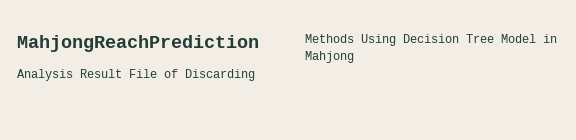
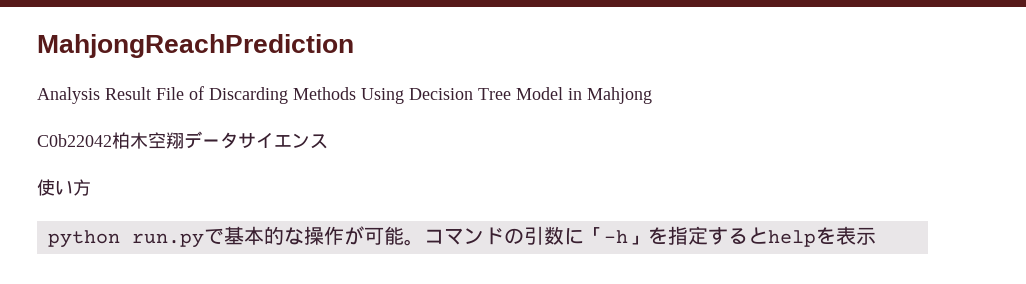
+ C0b22042柏木空翔データサイエンス
+ 使い方
+ python run.pyで基本的な操作が可能。コマンドの引数に「-h」を指定するとhelpを表示

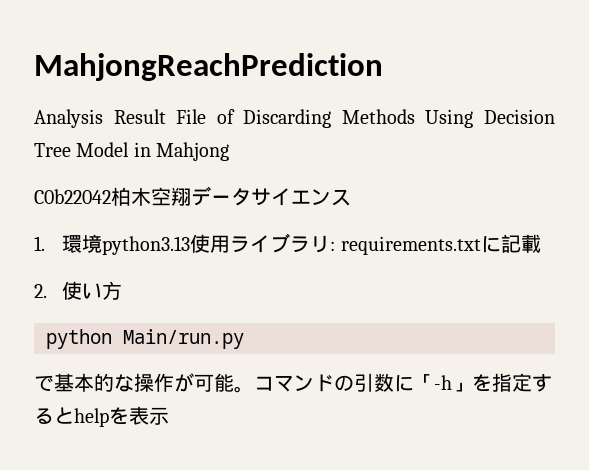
- 使い方
+ 1.環境python3.13使用ライブラリ: requirements.txtに記載
+ 2.使い方
- python run.pyで基本的な操作が可能。
+ python Main/run.py
+ で基本的な操作が可能。

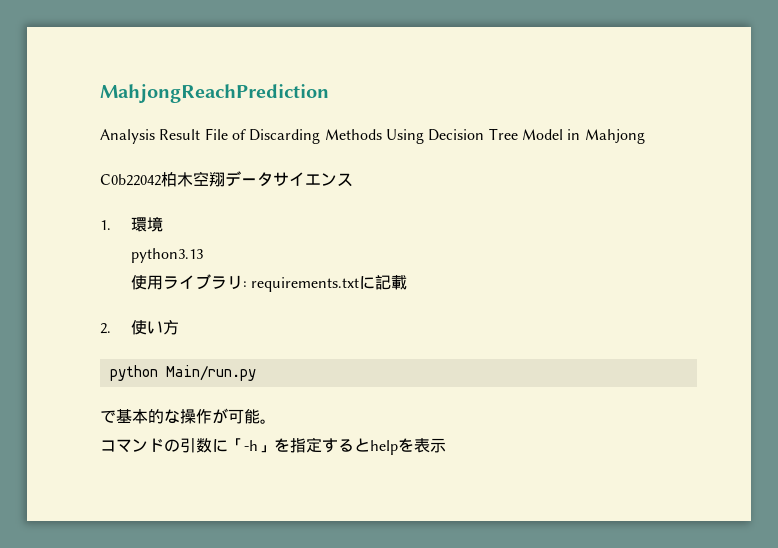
- 1.環境python3.13使用ライブラリ: requirements.txtに記載
+ 1.環境
+ python3.13
+ 使用ライブラリ: requirements.txtに記載
- で基本的な操作が可能。コマンドの引数に「-h」を指定するとhelpを表示
+ で基本的な操作が可能。
+ コマンドの引数に「-h」を指定するとhelpを表示

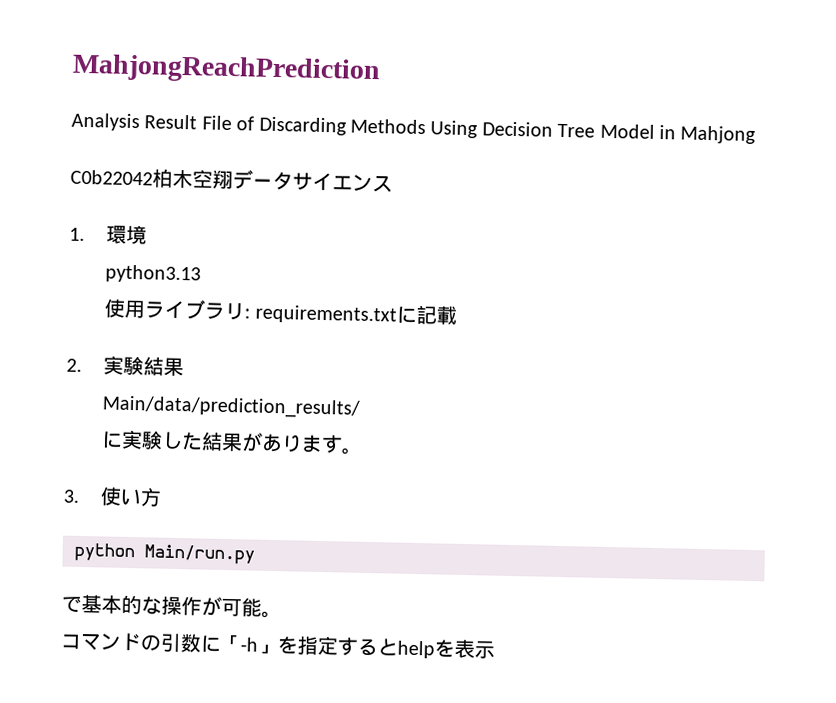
- 2.使い方
+ 2.実験結果
+ Main/data/prediction_results/
+ に実験した結果があります。
+ 3.使い方

